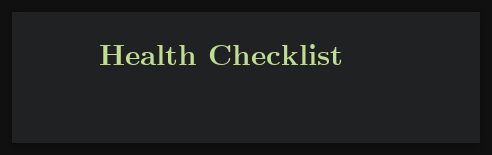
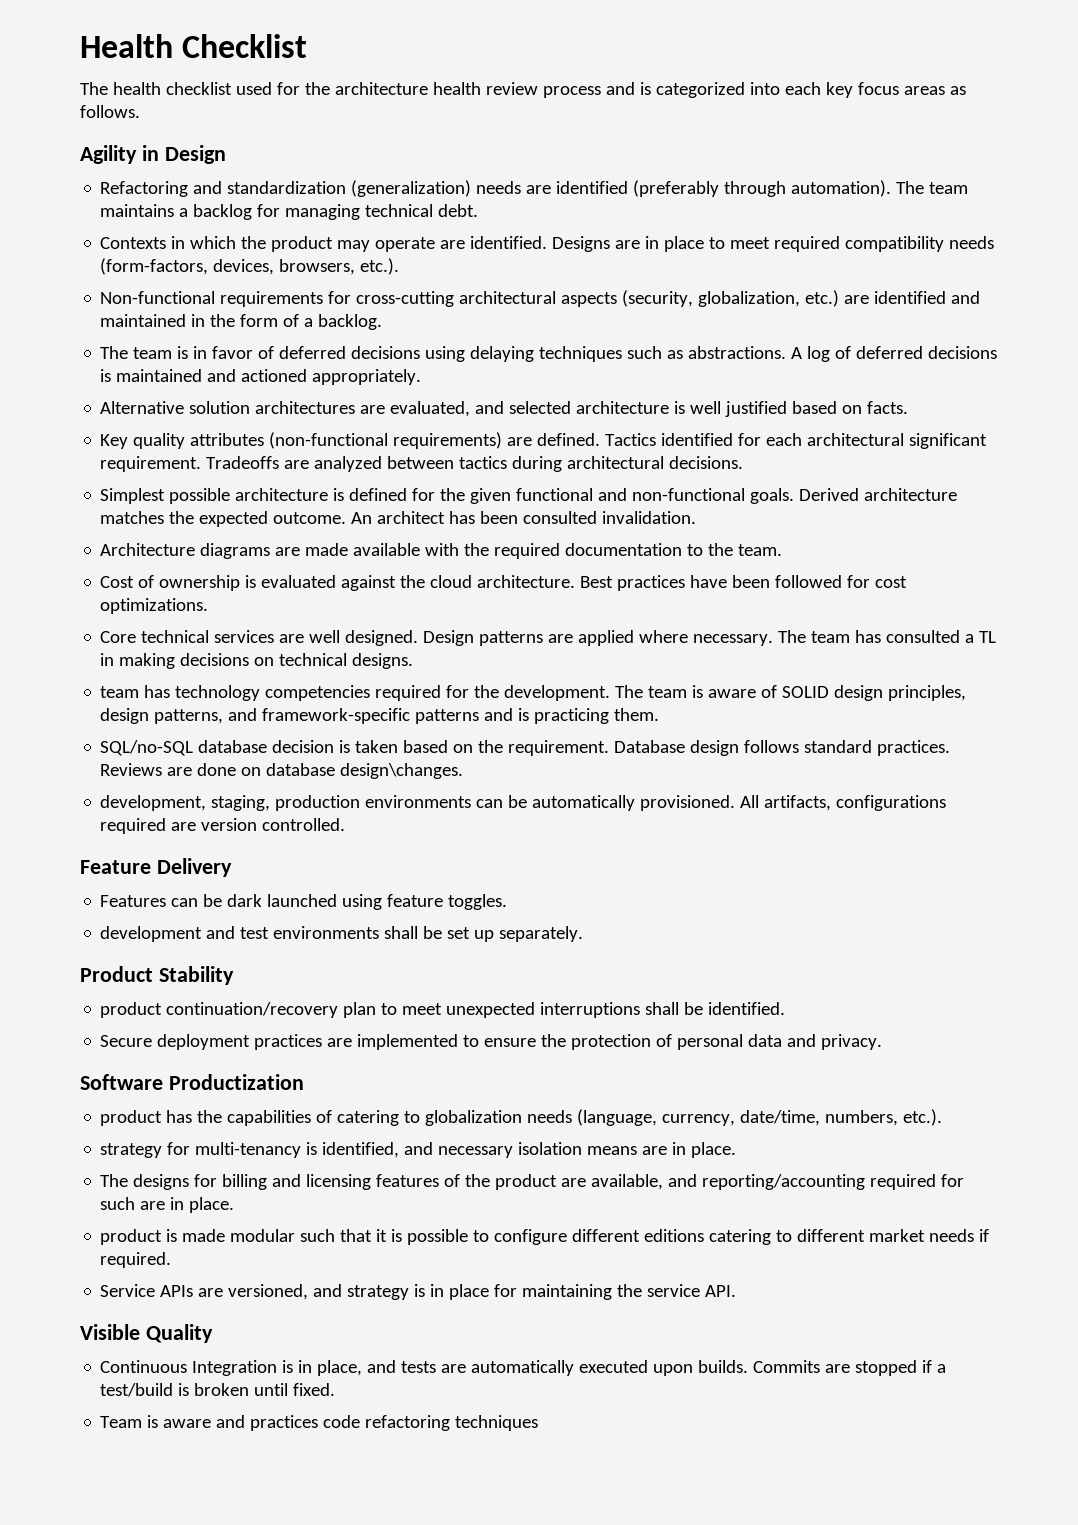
+ The health checklist used for the architecture health review process and is categorized into each key focus areas as follows.
+ Agility in Design
+ Refactoring and standardization (generalization) needs are identified (preferably through automation). The team maintains a backlog for managing technical debt.
+ Contexts in which the product may operate are identified. Designs are in place to meet required compatibility needs (form-factors, devices, browsers, etc.).
+ Non-functional requirements for cross-cutting architectural aspects (security, globalization, etc.) are identified and maintained in the form of a backlog.
+ The team is in favor of deferred decisions using delaying techniques such as abstractions. A log of deferred decisions is maintained and actioned appropriately.
+ Alternative solution architectures are evaluated, and selected architecture is well justified based on facts.
+ Key quality attributes (non-functional requirements) are defined. Tactics identified for each architectural significant requirement. Tradeoffs are analyzed between tactics during architectural decisions.
+ Simplest possible architecture is defined for the given functional and non-functional goals. Derived architecture matches the expected outcome. An architect has been consulted invalidation.
+ Architecture diagrams are made available with the required documentation to the team.
+ Cost of ownership is evaluated against the cloud architecture. Best practices have been followed for cost optimizations.
+ Core technical services are well designed. Design patterns are applied where necessary. The team has consulted a TL in making decisions on technical designs.
+ team has technology competencies required for the development. The team is aware of SOLID design principles, design patterns, and framework-specific patterns and is practicing them.
+ SQL/no-SQL database decision is taken based on the requirement. Database design follows standard practices. Reviews are done on database design\changes.
+ development, staging, production environments can be automatically provisioned. All artifacts, configurations required are version controlled.
+ Feature Delivery
+ Features can be dark launched using feature toggles.
+ development and test environments shall be set up separately.
+ Product Stability
+ product continuation/recovery plan to meet unexpected interruptions shall be identified.
+ Secure deployment practices are implemented to ensure the protection of personal data and privacy.
+ Software Productization
+ product has the capabilities of catering to globalization needs (language, currency, date/time, numbers, etc.).
+ strategy for multi-tenancy is identified, and necessary isolation means are in place.
+ The designs for billing and licensing features of the product are available, and reporting/accounting required for such are in place.
+ product is made modular such that it is possible to configure different editions catering to different market needs if required.
+ Service APIs are versioned, and strategy is in place for maintaining the service API.
+ Visible Quality
+ Continuous Integration is in place, and tests are automatically executed upon builds. Commits are stopped if a test/build is broken until fixed.
+ Team is aware and practices code refactoring techniques

